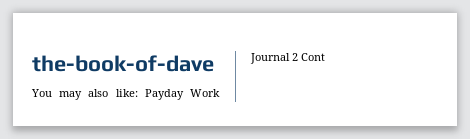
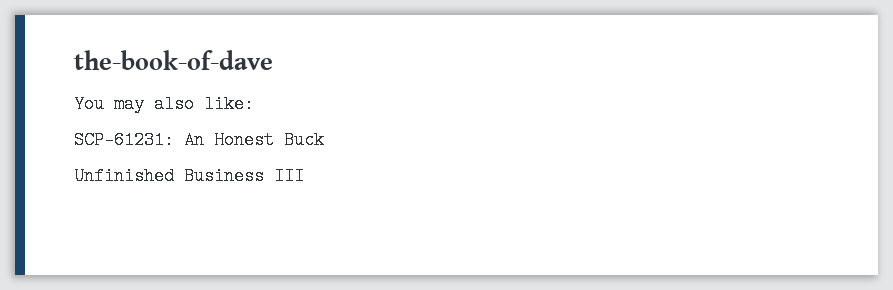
- You may also like: Payday Work Journal 2 Cont
+ You may also like:
+ SCP-61231: An Honest Buck
+ Unfinished Business III

